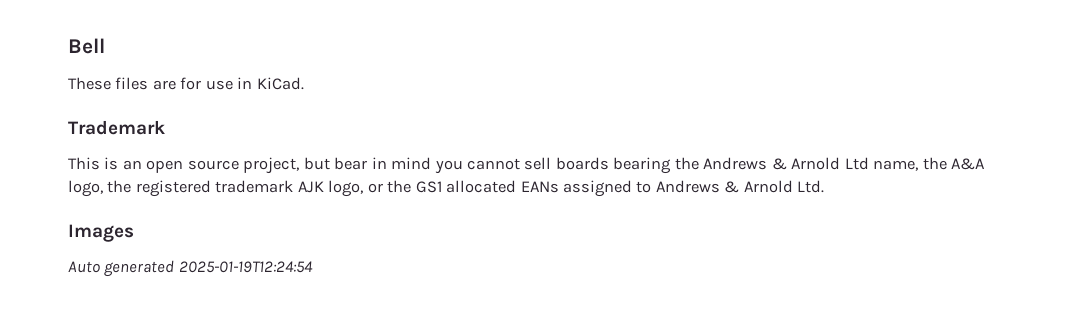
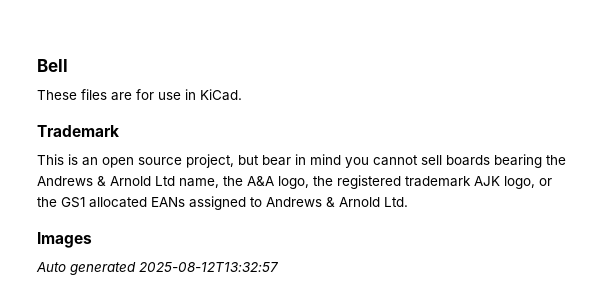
- Auto generated 2025-01-19T12:24:54
+ Auto generated 2025-08-12T13:32:57

